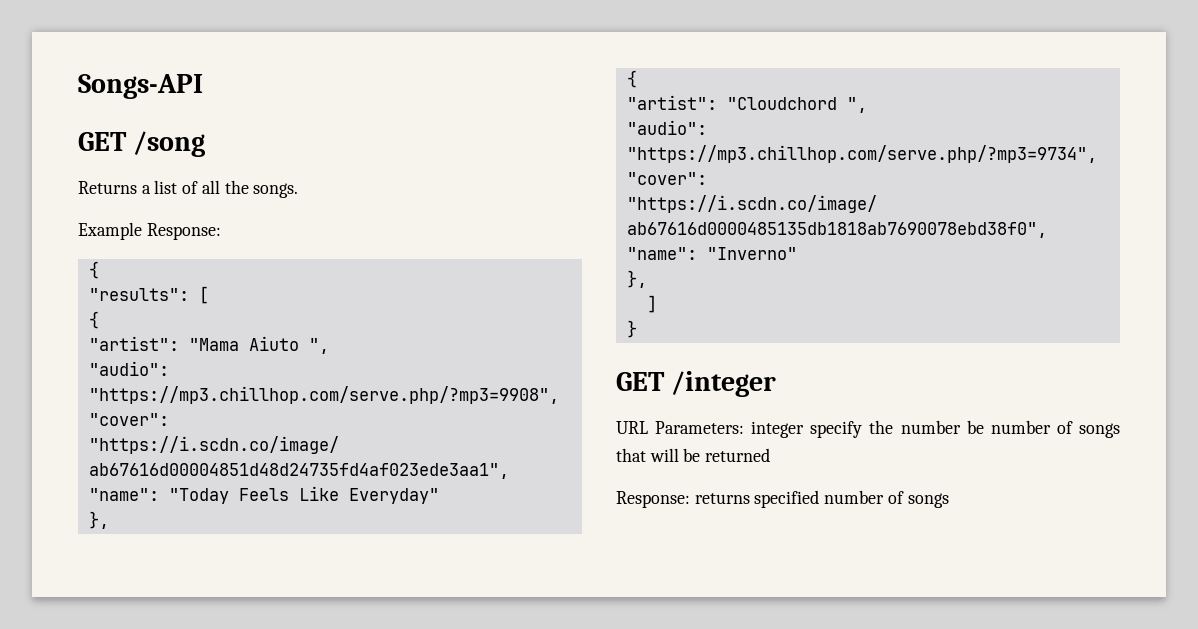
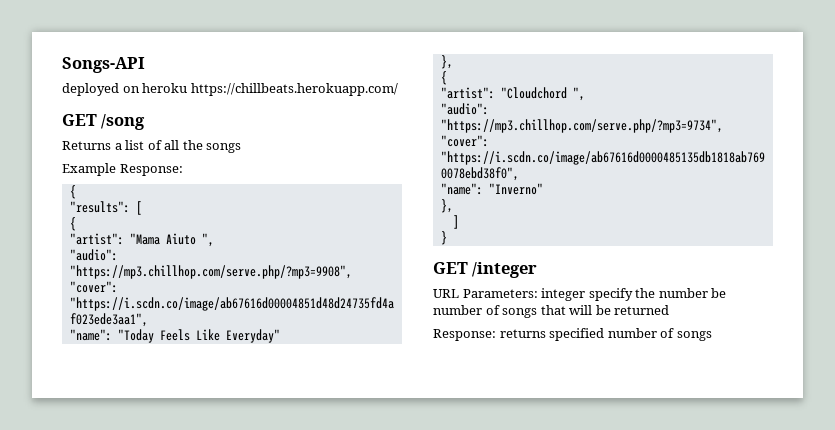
+ deployed on heroku https://chillbeats.herokuapp.com/
- Returns a list of all the songs.
+ Returns a list of all the songs

